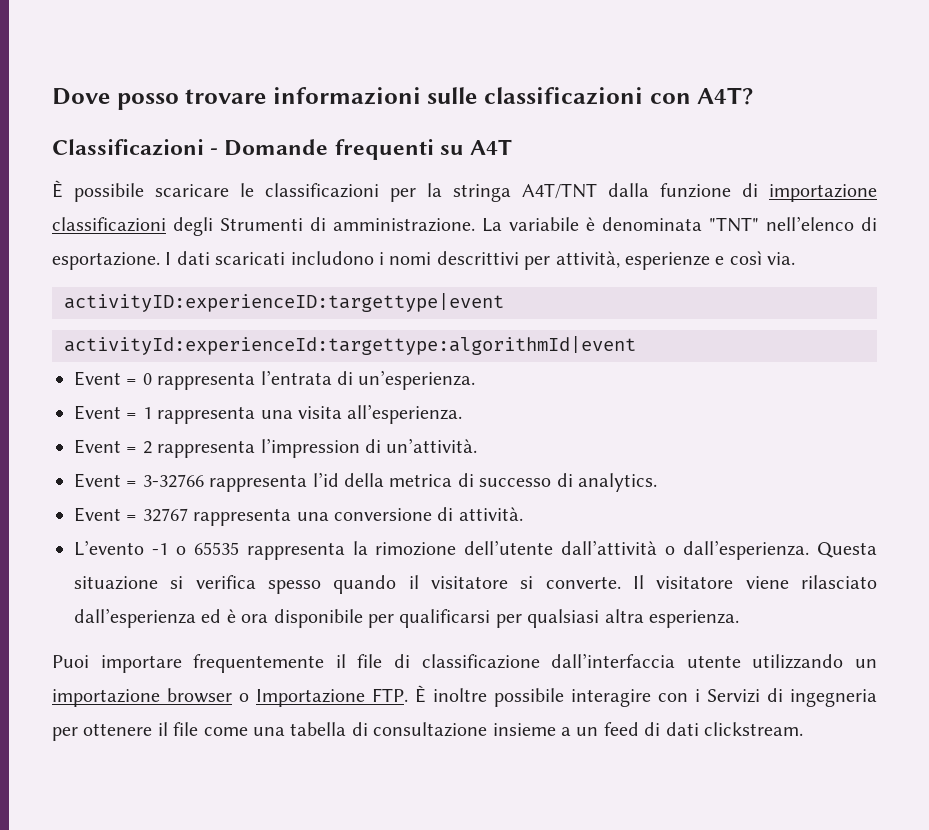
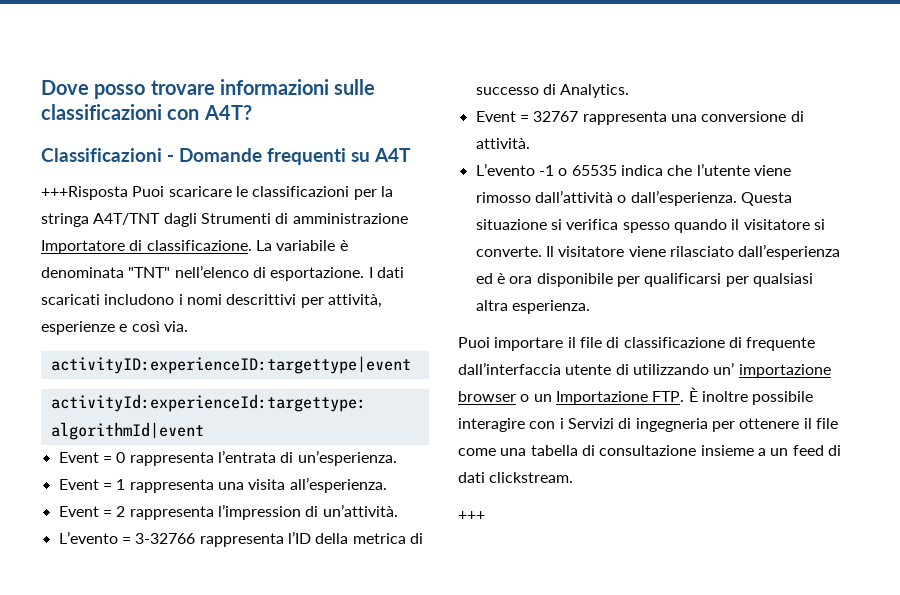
- È possibile scaricare le classificazioni per la stringa A4T/TNT dalla funzione di importazione classificazioni degli Strumenti di amministrazione.
+ +++Risposta Puoi scaricare le classificazioni per la stringa A4T/TNT dagli Strumenti di amministrazione Importatore di classificazione.
- Event = 3-32766 rappresenta l’id della metrica di successo di analytics.
+ L’evento = 3-32766 rappresenta l’ID della metrica di successo di Analytics.
- L’evento -1 o 65535 rappresenta la rimozione dell’utente dall’attività o dall’esperienza.
+ L’evento -1 o 65535 indica che l’utente viene rimosso dall’attività o dall’esperienza.
- Puoi importare frequentemente il file di classificazione dall’interfaccia utente utilizzando un importazione browser o Importazione FTP. È inoltre possibile interagire con i Servizi di ingegneria per ottenere il file come una tabella di consultazione insieme a un feed di dati clickstream.
+ Puoi importare il file di classificazione di frequente dall’interfaccia utente di utilizzando un’ importazione browser o un Importazione FTP. È inoltre possibile interagire con i Servizi di ingegneria per ottenere il file come una tabella di consultazione insieme a un feed di dati clickstream.
+ +++

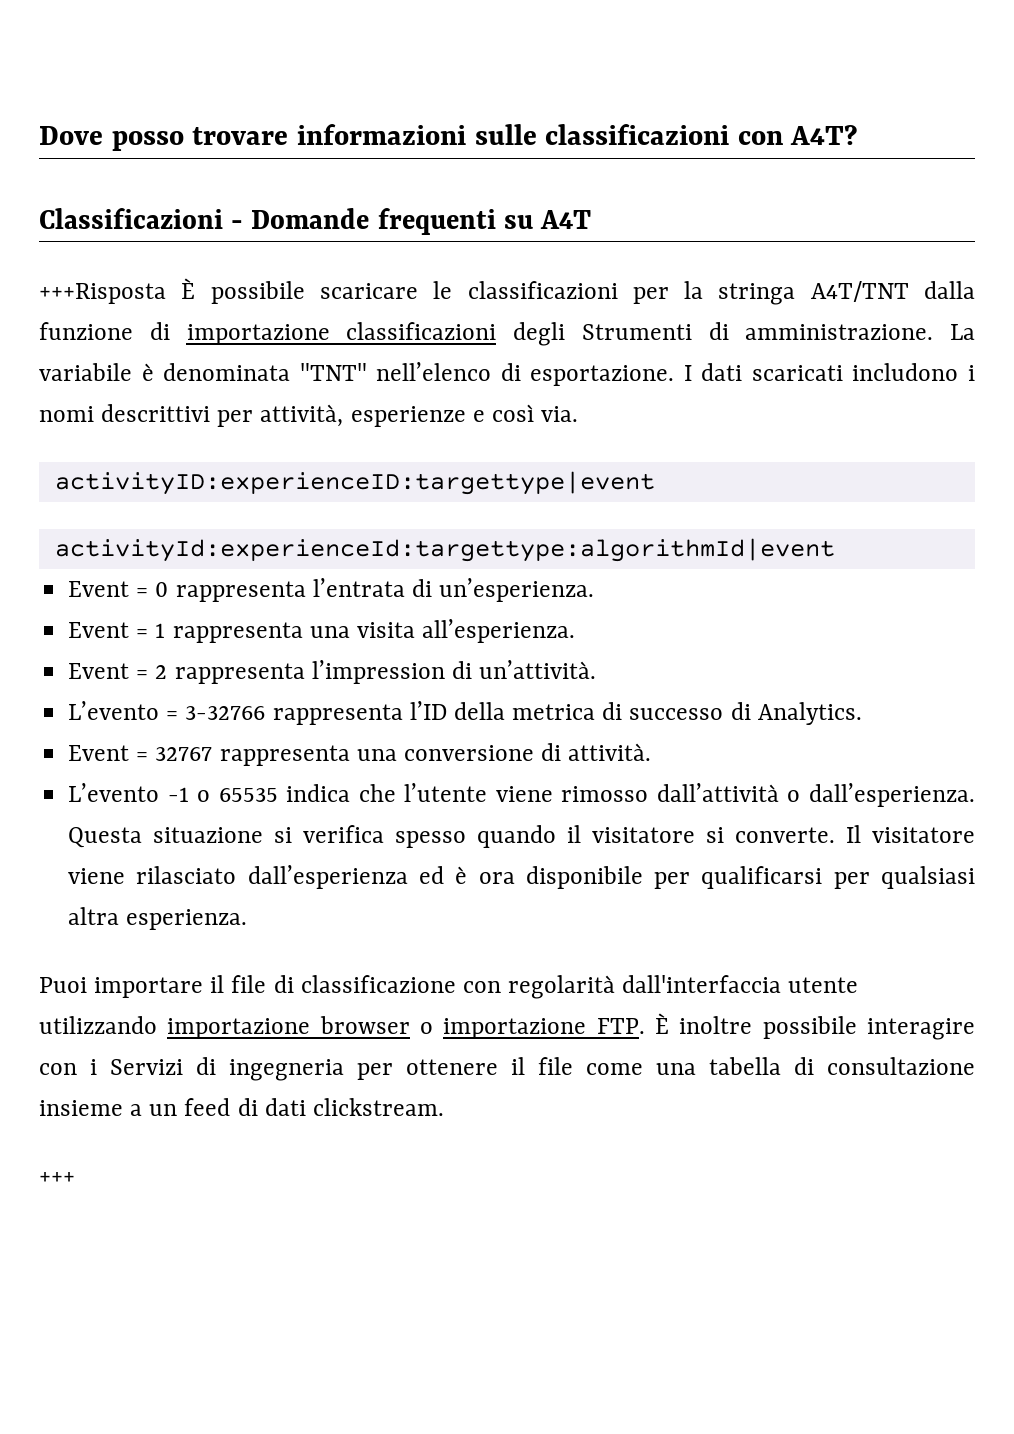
- +++Risposta Puoi scaricare le classificazioni per la stringa A4T/TNT dagli Strumenti di amministrazione Importatore di classificazione.
+ +++Risposta È possibile scaricare le classificazioni per la stringa A4T/TNT dalla funzione di importazione classificazioni degli Strumenti di amministrazione.
- Puoi importare il file di classificazione di frequente dall’interfaccia utente di utilizzando un’ importazione browser o un Importazione FTP. È inoltre possibile interagire con i Servizi di ingegneria per ottenere il file come una tabella di consultazione insieme a un feed di dati clickstream.
+ Puoi importare il file di classificazione con regolarità dall'interfaccia utente utilizzando importazione browser o importazione FTP. È inoltre possibile interagire con i Servizi di ingegneria per ottenere il file come una tabella di consultazione insieme a un feed di dati clickstream.

